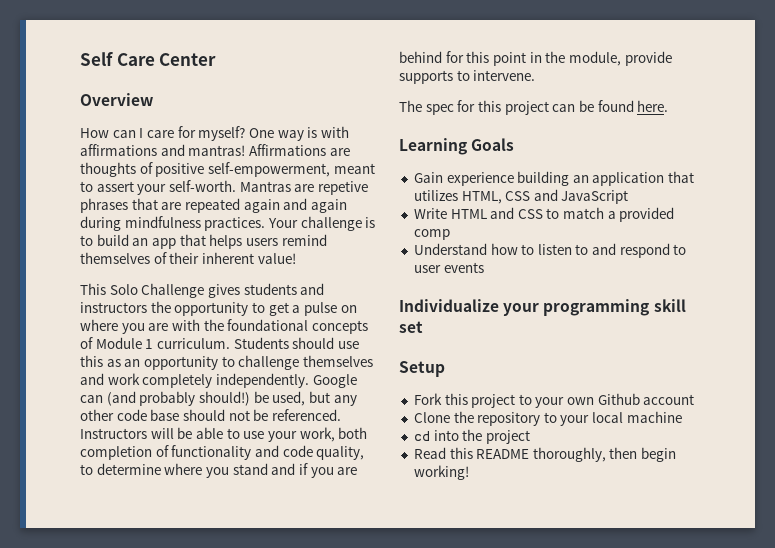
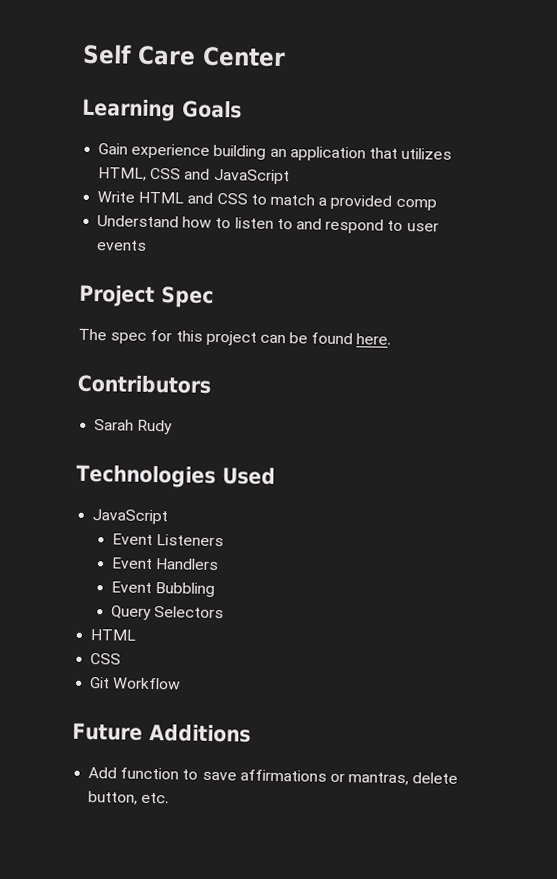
- Overview
- How can I care for myself? One way is with affirmations and mantras! Affirmations are thoughts of positive self-empowerment, meant to assert your self-worth. Mantras are repetive phrases that are repeated again and again during mindfulness practices. Your challenge is to build an app that helps users remind themselves of their inherent value!
- This Solo Challenge gives students and instructors the opportunity to get a pulse on where you are with the foundational concepts of Module 1 curriculum. Students should use this as an opportunity to challenge themselves and work completely independently. Google can (and probably should!) be used, but any other code base should not be referenced. Instructors will be able to use your work, both completion of functionality and code quality, to determine where you stand and if you are behind for this point in the module, provide supports to intervene.
- The spec for this project can be found here.
- Individualize your programming skill set
- Setup
- Fork this project to your own Github account
- Clone the repository to your local machine
- cd into the project
- Read this README thoroughly, then begin working!
+ Project Spec
+ The spec for this project can be found here.
+ Contributors
+ Sarah Rudy
+ Technologies Used
+ JavaScript
+ Event Listeners
+ Event Handlers
+ Event Bubbling
+ Query Selectors
+ HTML
+ CSS
+ Git Workflow
+ Future Additions
+ Add function to save affirmations or mantras, delete button, etc.

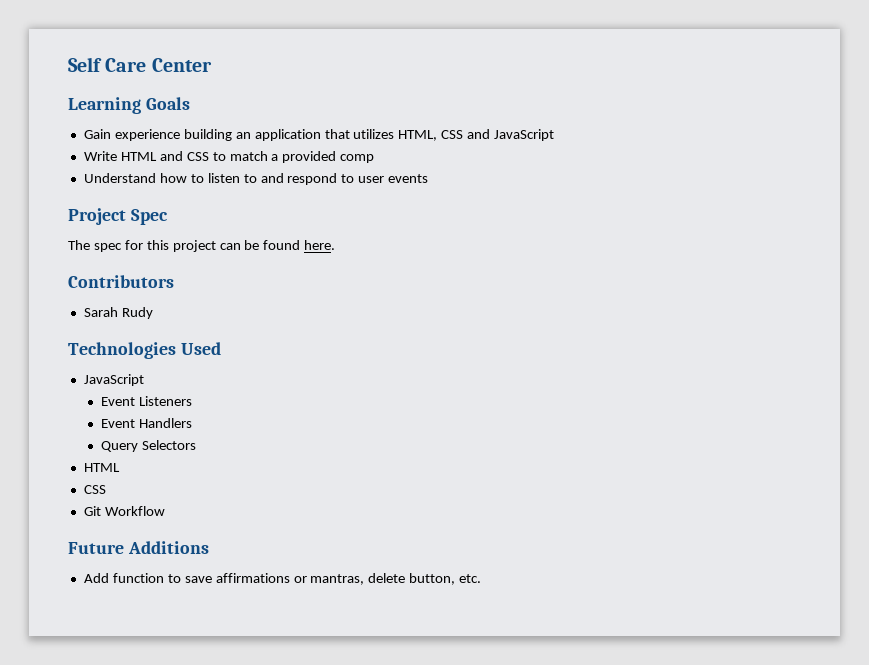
- Event Bubbling

